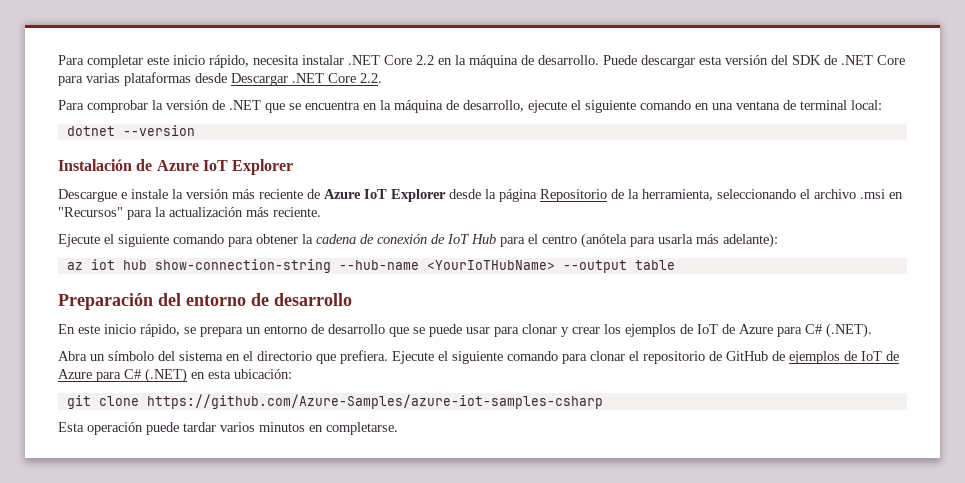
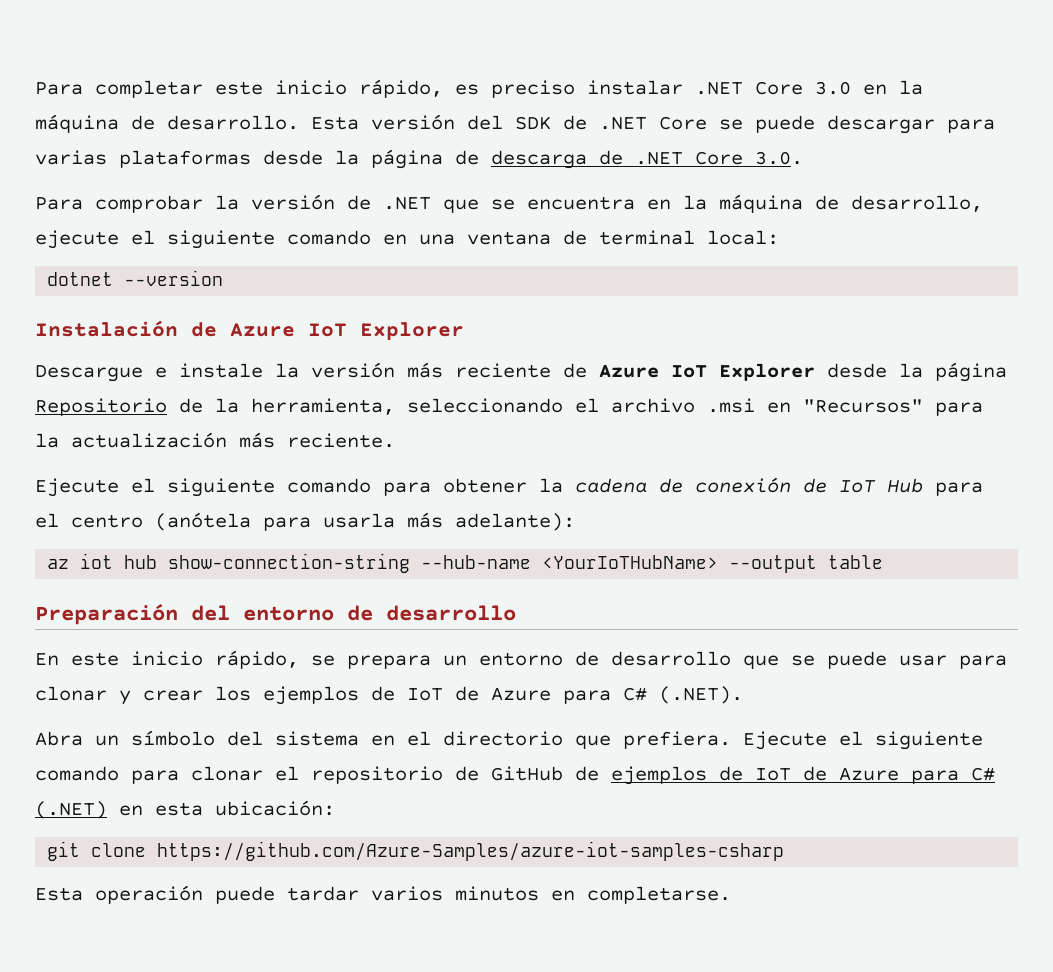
- Para completar este inicio rápido, necesita instalar .NET Core 2.2 en la máquina de desarrollo.
+ Para completar este inicio rápido, es preciso instalar .NET Core 3.0 en la máquina de desarrollo.
- Puede descargar esta versión del SDK de .NET Core para varias plataformas desde Descargar .NET Core 2.2.
+ Esta versión del SDK de .NET Core se puede descargar para varias plataformas desde la página de descarga de .NET Core 3.0.

